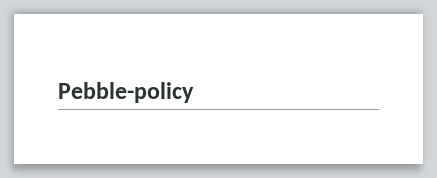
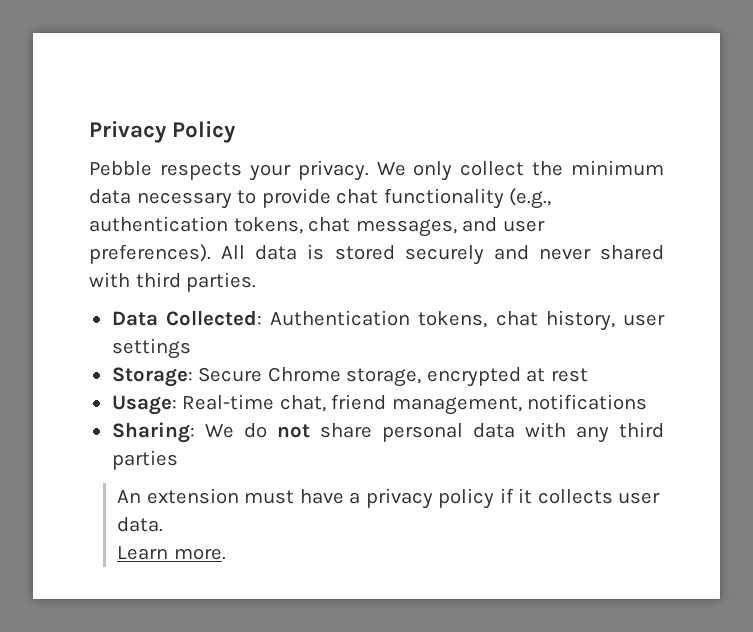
- Pebble-policy
+ Privacy Policy
+ Pebble respects your privacy. We only collect the minimum data necessary to provide chat functionality (e.g., authentication tokens, chat messages, and user preferences). All data is stored securely and never shared with third parties.
+ Data Collected: Authentication tokens, chat history, user settings
+ Storage: Secure Chrome storage, encrypted at rest
+ Usage: Real-time chat, friend management, notifications
+ Sharing: We do not share personal data with any third parties
+ An extension must have a privacy policy if it collects user data.
+ Learn more.

